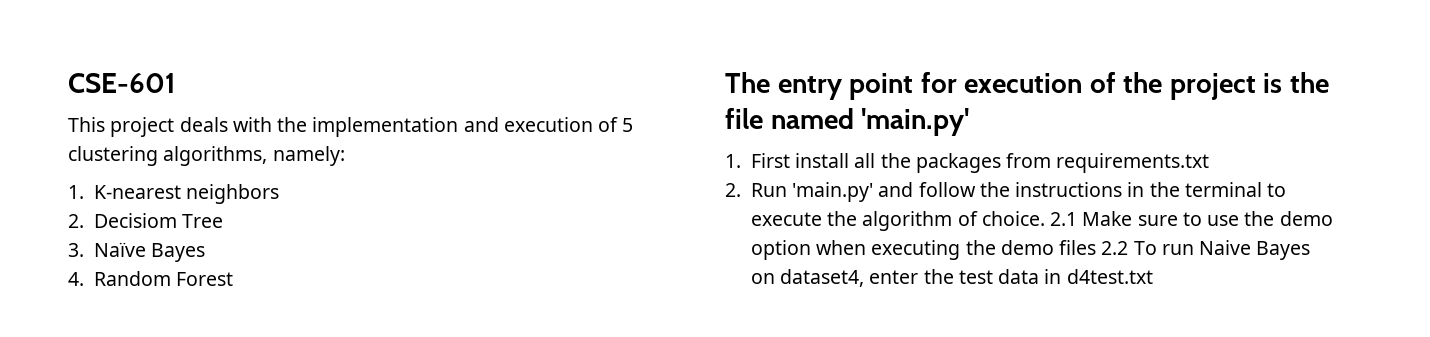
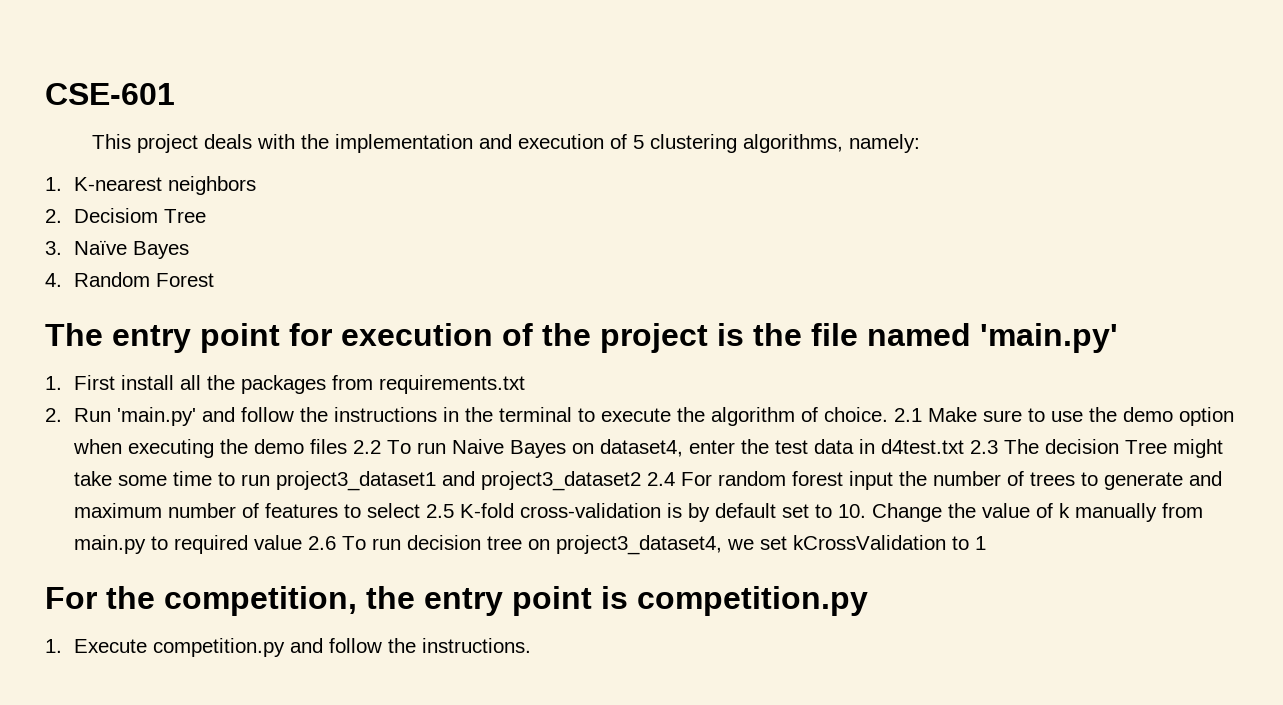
- 2.1 Make sure to use the demo option when executing the demo files 2.2 To run Naive Bayes on dataset4, enter the test data in d4test.txt
+ 2.1 Make sure to use the demo option when executing the demo files 2.2 To run Naive Bayes on dataset4, enter the test data in d4test.txt 2.3 The decision Tree might take some time to run project3_dataset1 and project3_dataset2 2.4 For random forest input the number of trees to generate and maximum number of features to select 2.5 K-fold cross-validation is by default set to 10. Change the value of k manually from main.py to required value 2.6 To run decision tree on project3_dataset4, we set kCrossValidation to 1
+ For the competition, the entry point is competition.py
+ 1. Execute competition.py and follow the instructions.

